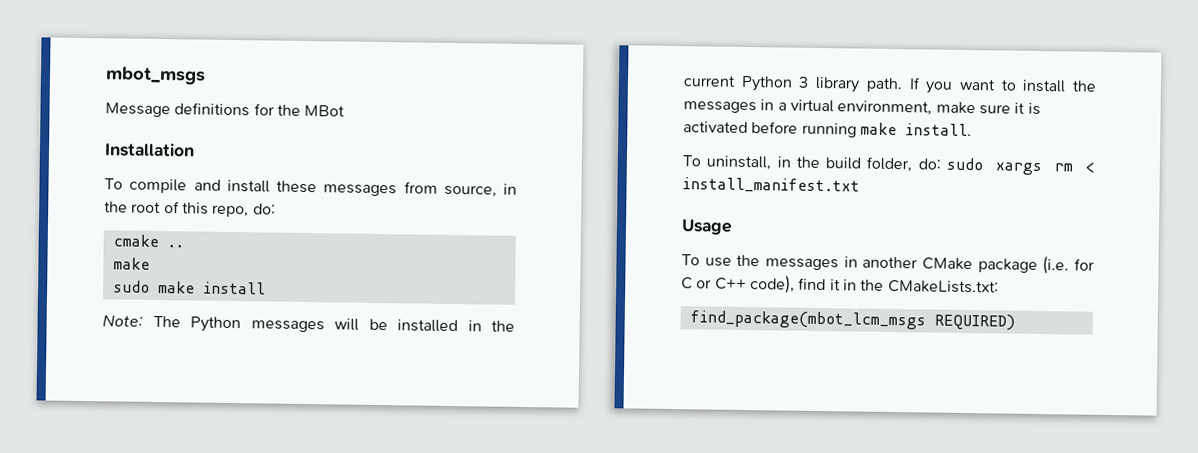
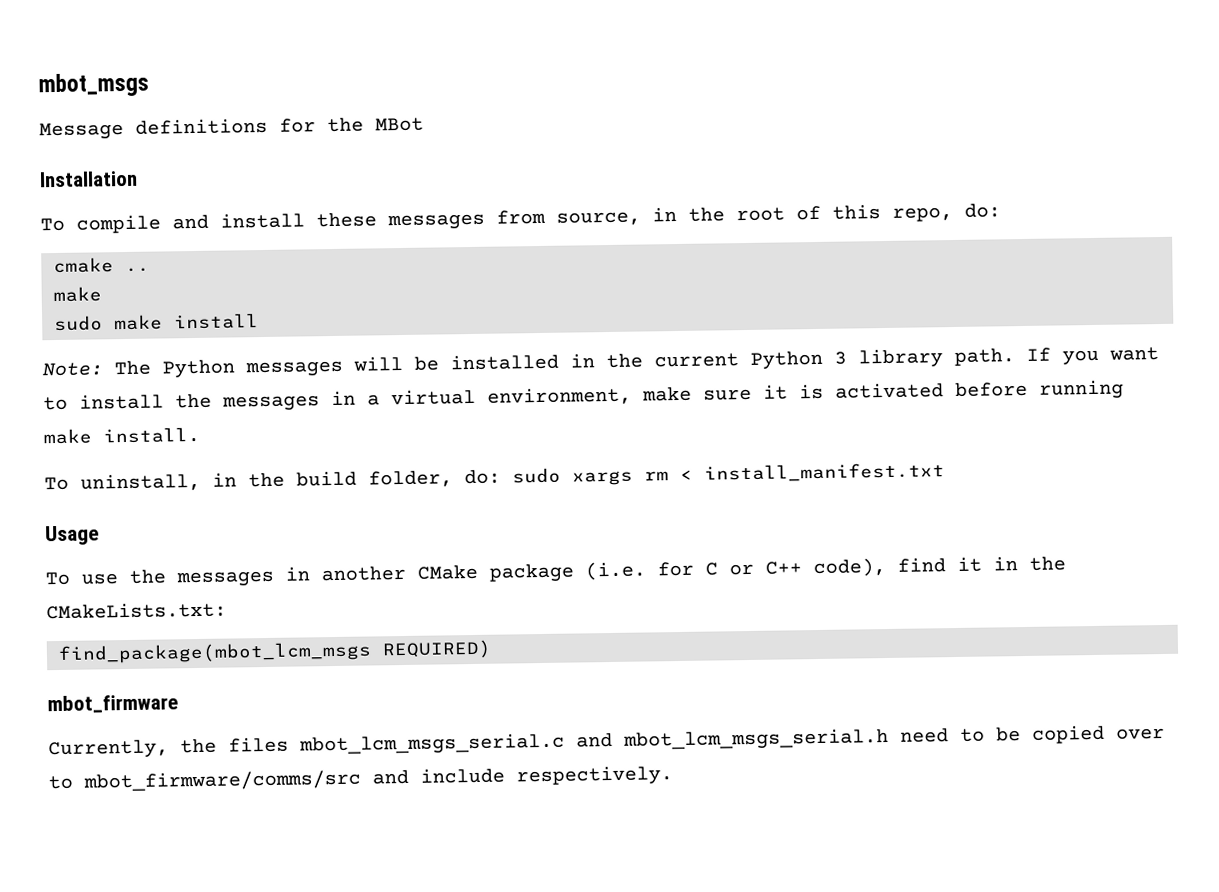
+ mbot_firmware
+ Currently, the files mbot_lcm_msgs_serial.c and mbot_lcm_msgs_serial.h need to be copied over to mbot_firmware/comms/src and include respectively.

